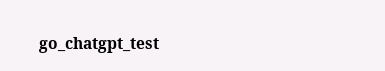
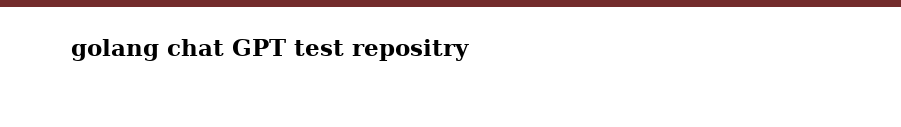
- go_chatgpt_test
+ golang chat GPT test repositry

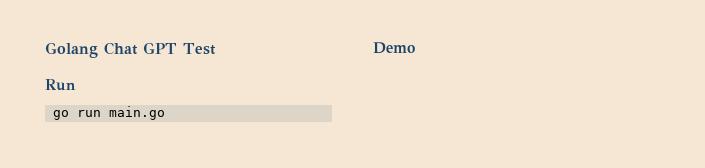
- golang chat GPT test repositry
+ Golang Chat GPT Test
+ Run
+ go run main.go
+ Demo

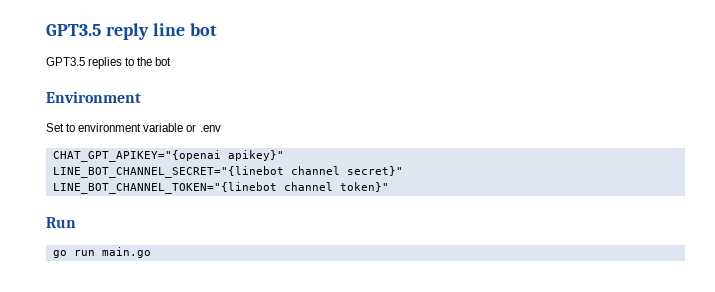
- Golang Chat GPT Test
+ GPT3.5 reply line bot
+ GPT3.5 replies to the bot
+ Environment
+ Set to environment variable or .env
+ CHAT_GPT_APIKEY="{openai apikey}"
+ LINE_BOT_CHANNEL_SECRET="{linebot channel secret}"
+ LINE_BOT_CHANNEL_TOKEN="{linebot channel token}"
- Demo

